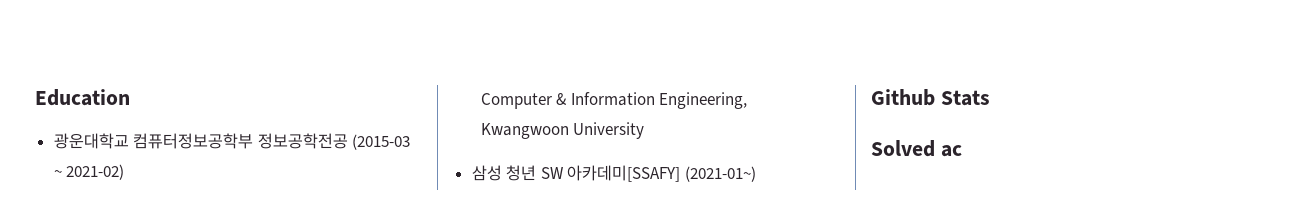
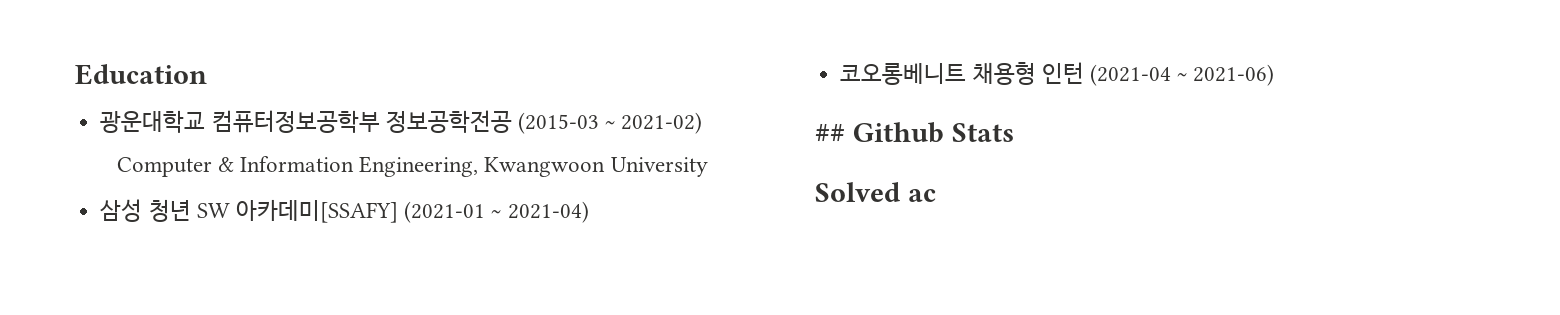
- 삼성 청년 SW 아카데미[SSAFY] (2021-01~)
- Github Stats
+ 삼성 청년 SW 아카데미[SSAFY] (2021-01 ~ 2021-04)
+ 코오롱베니트 채용형 인턴 (2021-04 ~ 2021-06)
+ ## Github Stats

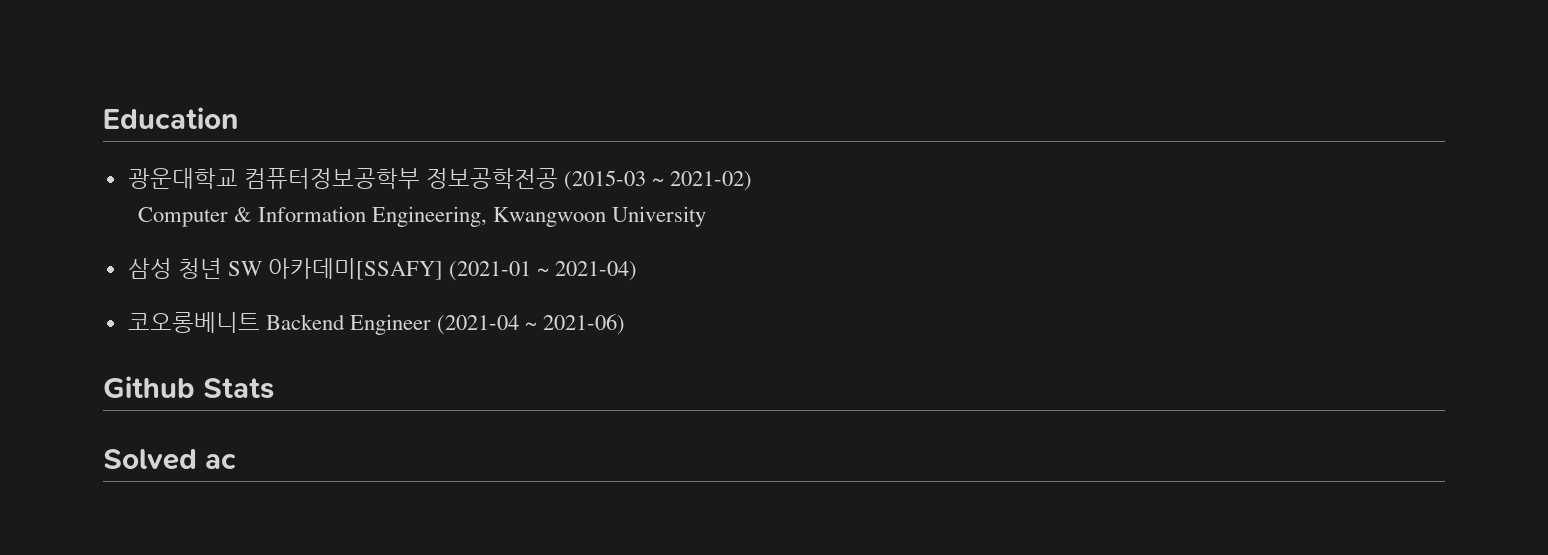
- 코오롱베니트 채용형 인턴 (2021-04 ~ 2021-06)
+ 코오롱베니트 Backend Engineer (2021-04 ~ 2021-06)
- ## Github Stats
+ Github Stats

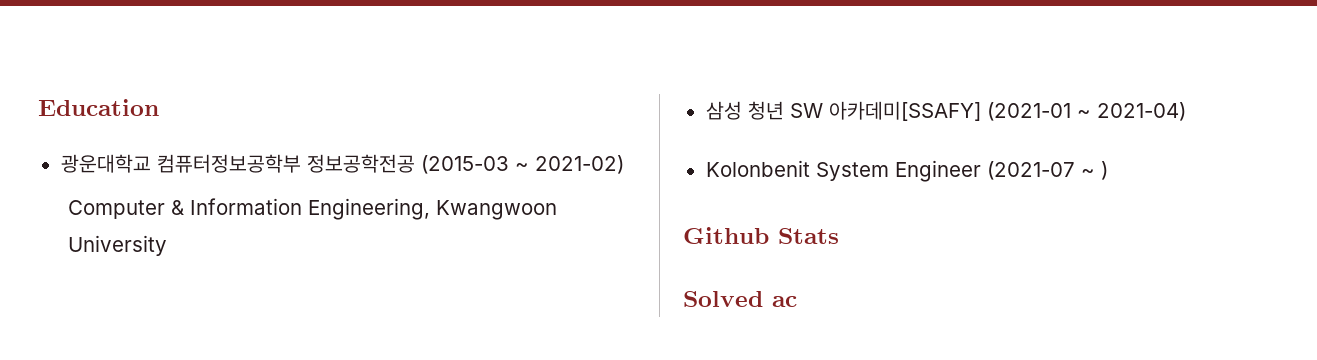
- 코오롱베니트 Backend Engineer (2021-04 ~ 2021-06)
+ Kolonbenit System Engineer (2021-07 ~ )

